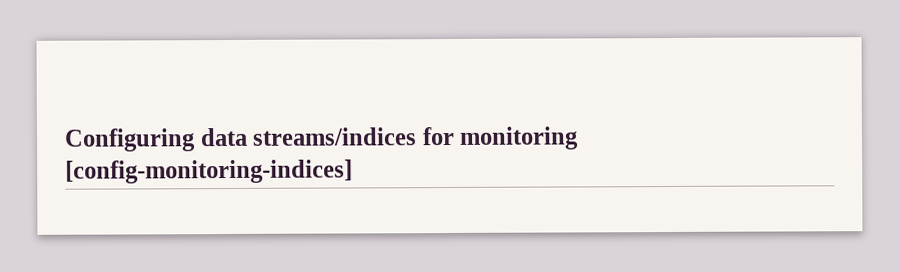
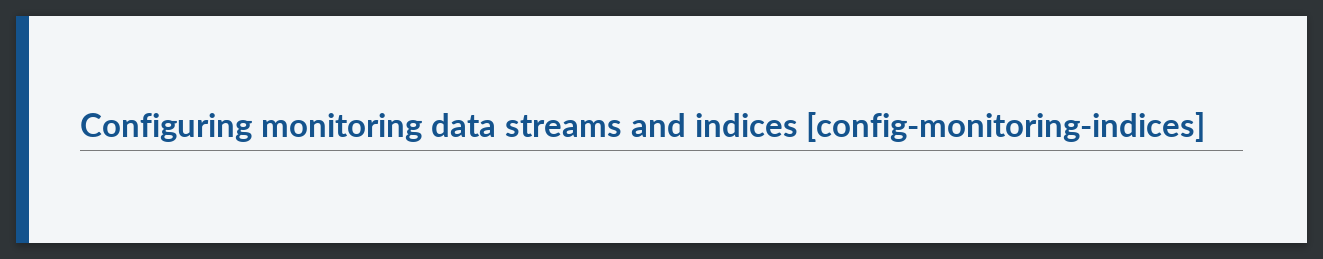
- Configuring data streams/indices for monitoring [config-monitoring-indices]
+ Configuring monitoring data streams and indices [config-monitoring-indices]

